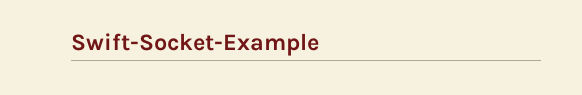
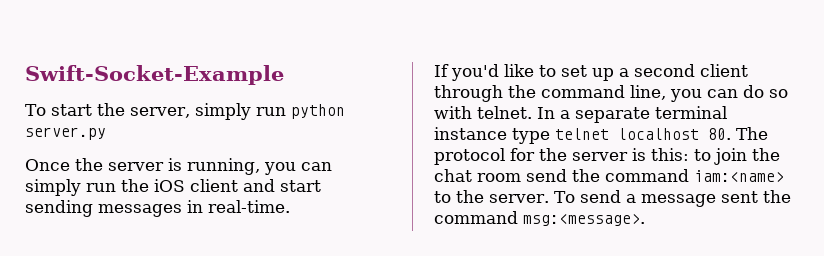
+ To start the server, simply run python server.py
+ Once the server is running, you can simply run the iOS client and start sending messages in real-time.
+ If you'd like to set up a second client through the command line, you can do so with telnet. In a separate terminal instance type telnet localhost 80. The protocol for the server is this: to join the chat room send the command iam:<name> to the server. To send a message sent the command msg:<message>.

